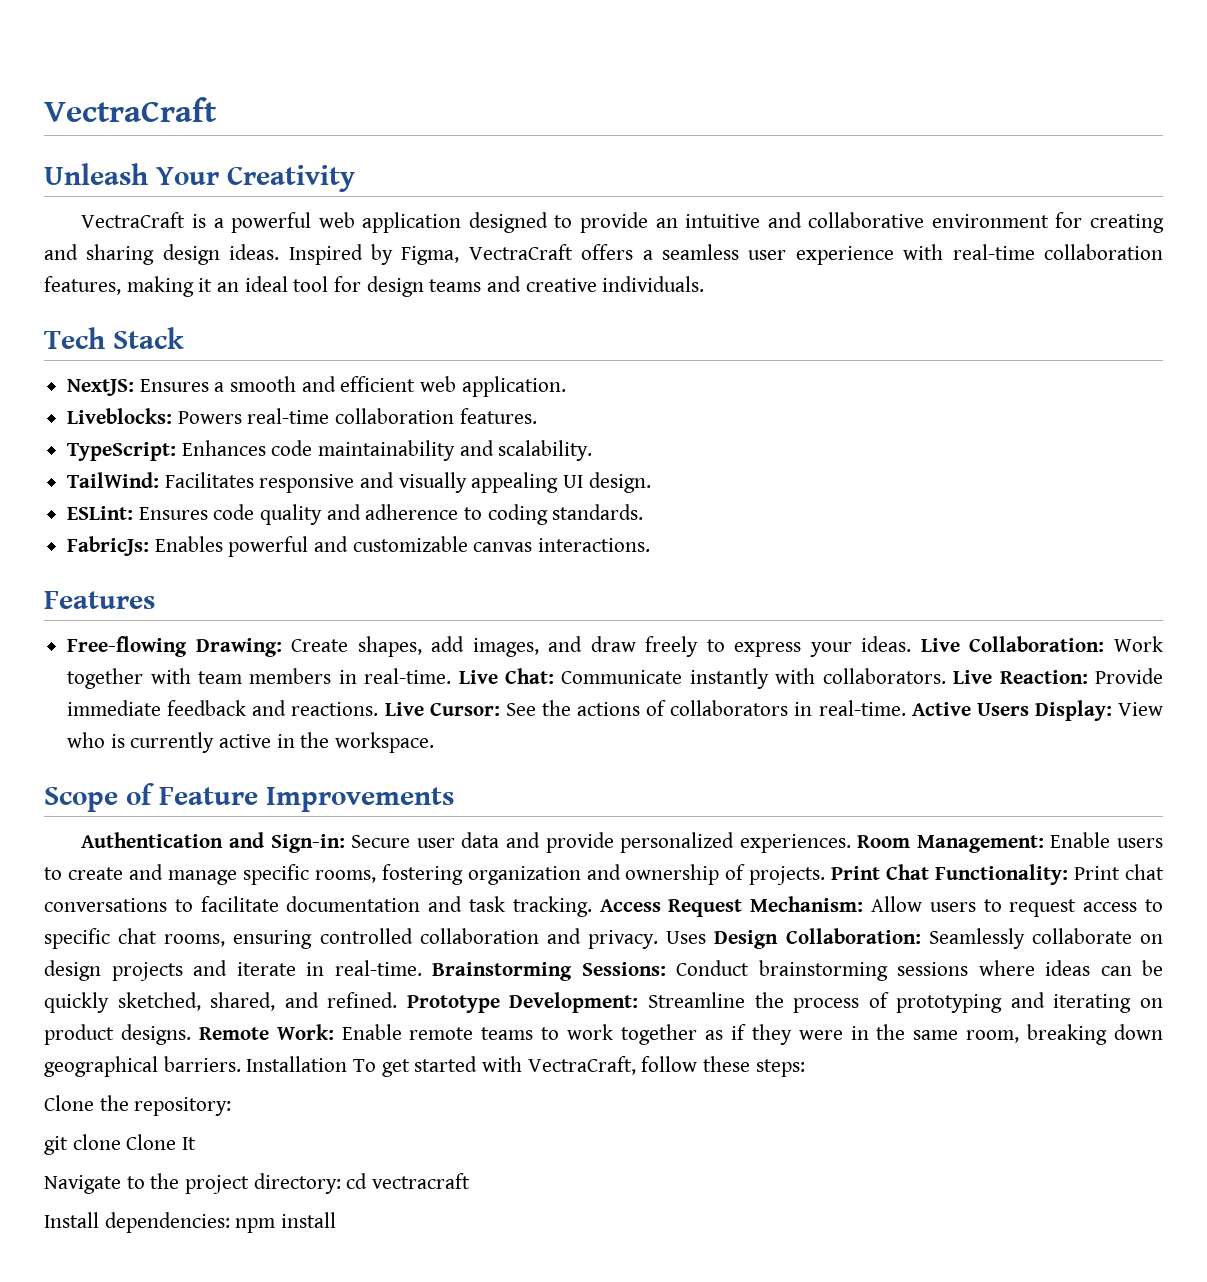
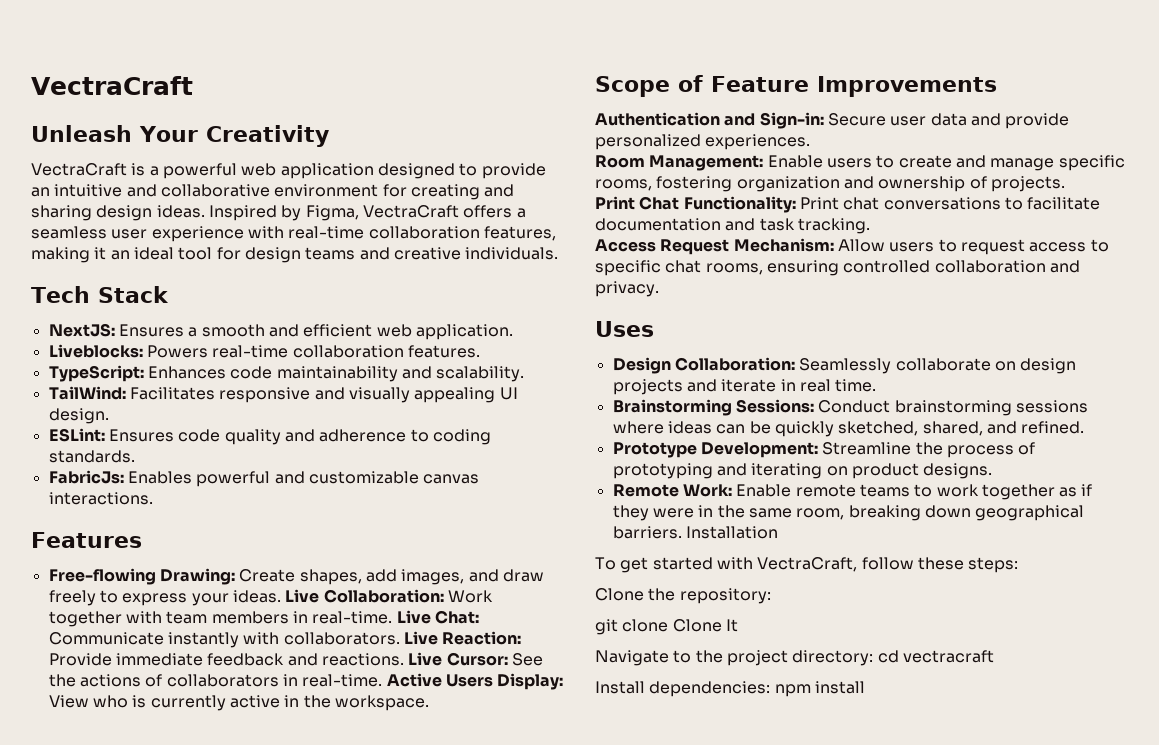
- Secure user data and provide personalized experiences. Room Management:
+ Secure user data and provide personalized experiences.
+ Room Management:
- Enable users to create and manage specific rooms, fostering organization and ownership of projects. Print Chat Functionality:
+ Enable users to create and manage specific rooms, fostering organization and ownership of projects.
+ Print Chat Functionality:
- Print chat conversations to facilitate documentation and task tracking. Access Request Mechanism:
+ Print chat conversations to facilitate documentation and task tracking.
+ Access Request Mechanism:
- Allow users to request access to specific chat rooms, ensuring controlled collaboration and privacy. Uses Design Collaboration:
+ Allow users to request access to specific chat rooms, ensuring controlled collaboration and privacy.
+ Uses
+ Design Collaboration:
- Seamlessly collaborate on design projects and iterate in real-time. Brainstorming Sessions:
+ Seamlessly collaborate on design projects and iterate in real time.
+ Brainstorming Sessions:
- Conduct brainstorming sessions where ideas can be quickly sketched, shared, and refined. Prototype Development:
+ Conduct brainstorming sessions where ideas can be quickly sketched, shared, and refined.
+ Prototype Development:
- Streamline the process of prototyping and iterating on product designs. Remote Work:
+ Streamline the process of prototyping and iterating on product designs.
+ Remote Work:
- Installation To get started with VectraCraft, follow these steps:
+ Installation
+ To get started with VectraCraft, follow these steps:

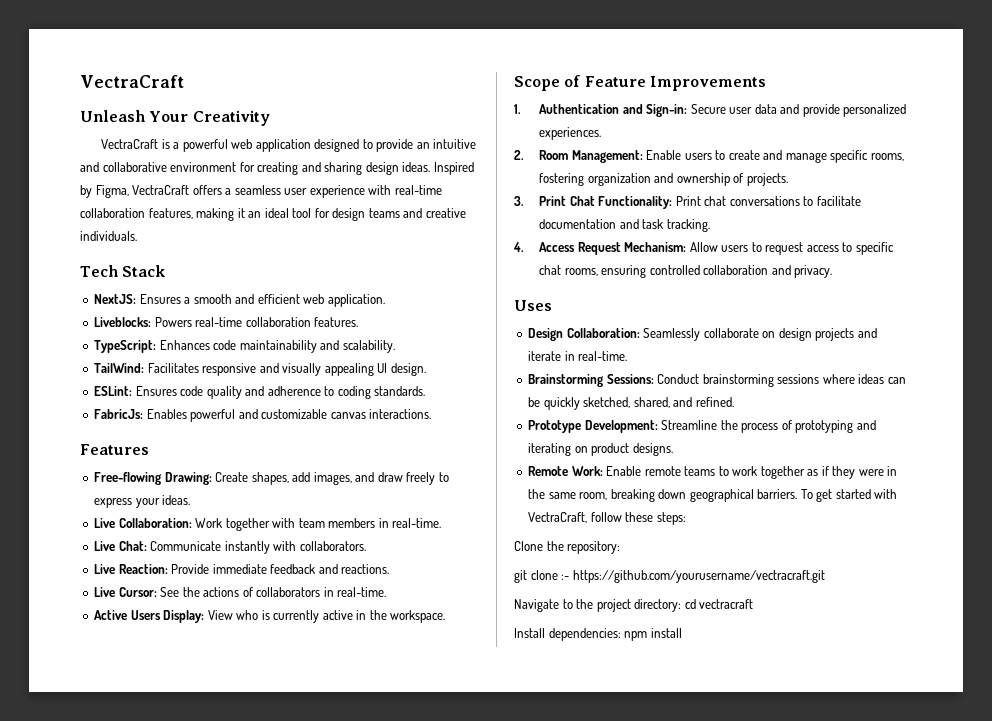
- Free-flowing Drawing: Create shapes, add images, and draw freely to express your ideas. Live Collaboration: Work together with team members in real-time. Live Chat: Communicate instantly with collaborators. Live Reaction: Provide immediate feedback and reactions. Live Cursor: See the actions of collaborators in real-time. Active Users Display: View who is currently active in the workspace.
+ Free-flowing Drawing: Create shapes, add images, and draw freely to express your ideas.
+ Live Collaboration: Work together with team members in real-time.
+ Live Chat: Communicate instantly with collaborators.
+ Live Reaction: Provide immediate feedback and reactions.
+ Live Cursor: See the actions of collaborators in real-time.
+ Active Users Display: View who is currently active in the workspace.
- Authentication and Sign-in: Secure user data and provide personalized experiences.
+ 1. Authentication and Sign-in: Secure user data and provide personalized experiences.
- Room Management: Enable users to create and manage specific rooms, fostering organization and ownership of projects.
+ 2. Room Management: Enable users to create and manage specific rooms, fostering organization and ownership of projects.
- Print Chat Functionality: Print chat conversations to facilitate documentation and task tracking.
+ 3. Print Chat Functionality: Print chat conversations to facilitate documentation and task tracking.
- Access Request Mechanism: Allow users to request access to specific chat rooms, ensuring controlled collaboration and privacy.
+ 4. Access Request Mechanism: Allow users to request access to specific chat rooms, ensuring controlled collaboration and privacy.
- Design Collaboration: Seamlessly collaborate on design projects and iterate in real time.
+ Design Collaboration: Seamlessly collaborate on design projects and iterate in real-time.
- Remote Work: Enable remote teams to work together as if they were in the same room, breaking down geographical barriers. Installation
- To get started with VectraCraft, follow these steps:
+ Remote Work: Enable remote teams to work together as if they were in the same room, breaking down geographical barriers. To get started with VectraCraft, follow these steps:
- git clone Clone It
+ git clone :- https://github.com/yourusername/vectracraft.git

